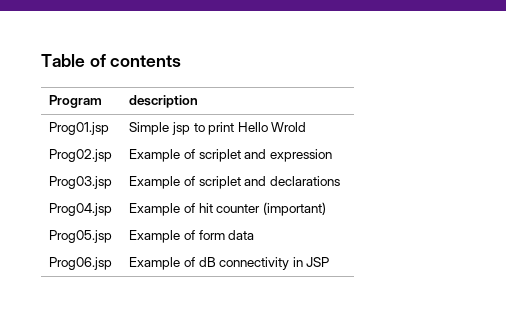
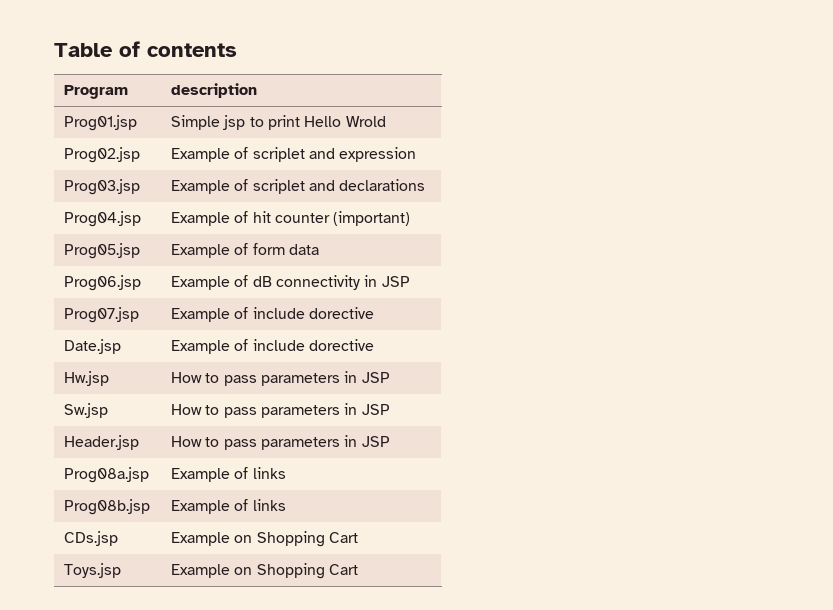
+ Prog07.jsp | Example of include dorective
+ Date.jsp | Example of include dorective
+ Hw.jsp | How to pass parameters in JSP
+ Sw.jsp | How to pass parameters in JSP
+ Header.jsp | How to pass parameters in JSP
+ Prog08a.jsp | Example of links
+ Prog08b.jsp | Example of links
+ CDs.jsp | Example on Shopping Cart
+ Toys.jsp | Example on Shopping Cart

